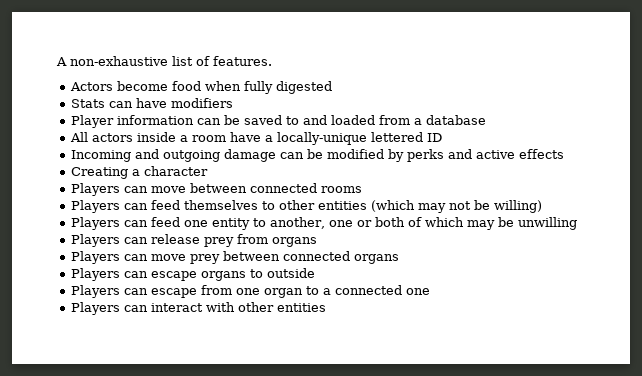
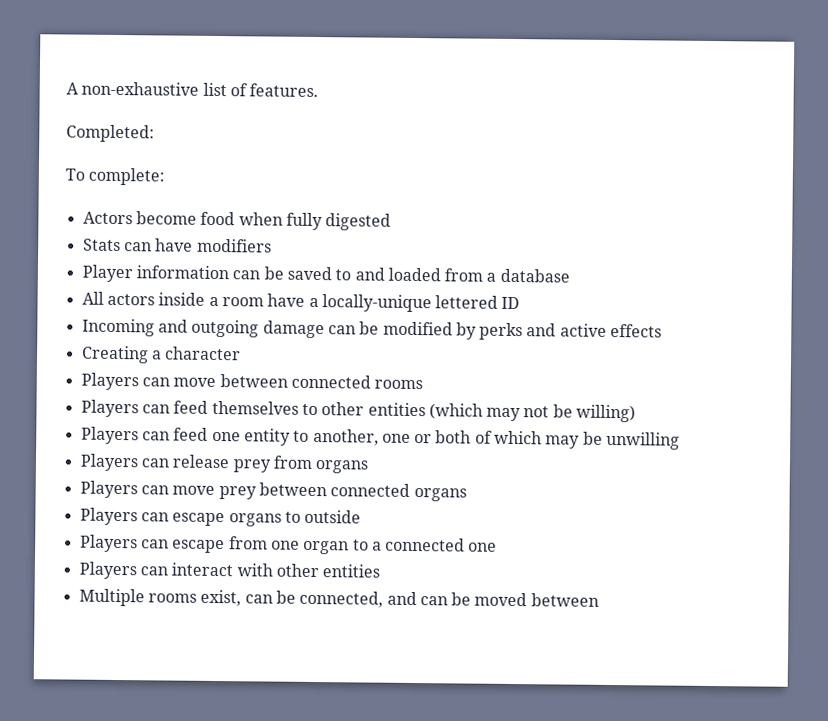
+ Completed:
+ To complete:
+ Multiple rooms exist, can be connected, and can be moved between

